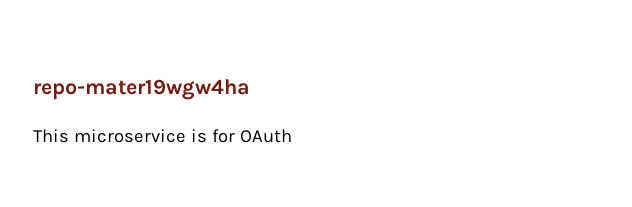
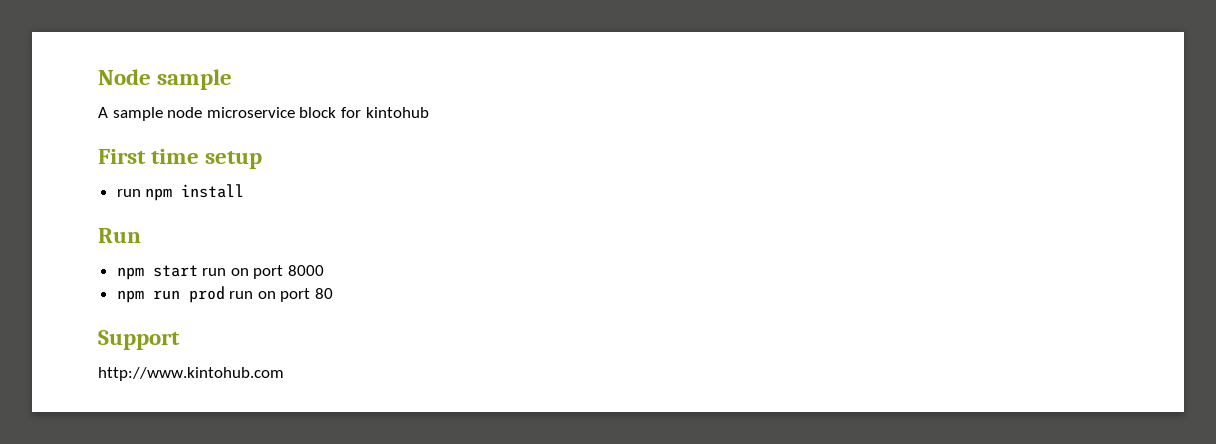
- repo-mater19wgw4ha
- This microservice is for OAuth
+ Node sample
+ A sample node microservice block for kintohub
+ First time setup
+ run npm install
+ Run
+ npm start run on port 8000
+ npm run prod run on port 80
+ Support
+ http://www.kintohub.com

